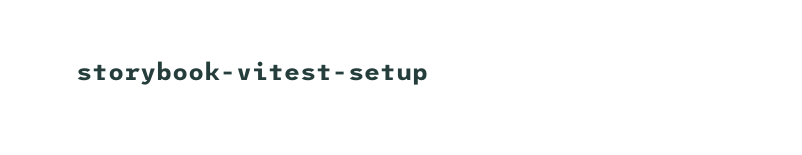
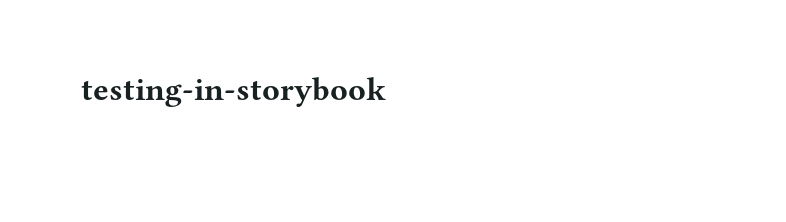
- storybook-vitest-setup
+ testing-in-storybook

